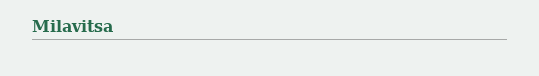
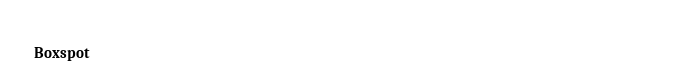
- Milavitsa
+ Boxspot

